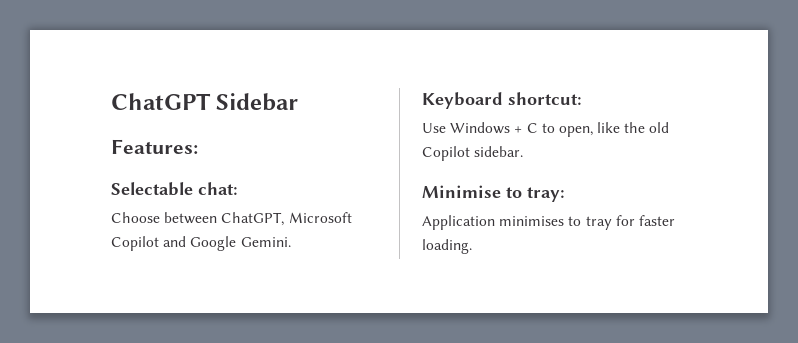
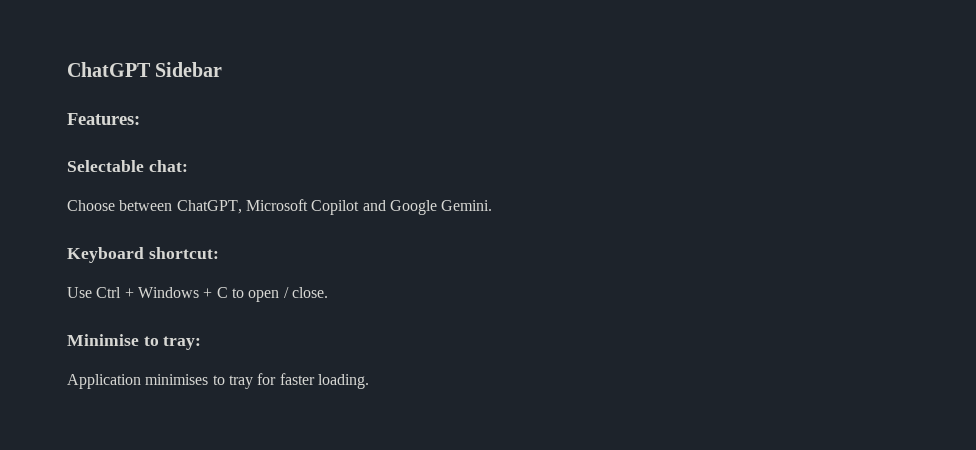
- Use Windows + C to open, like the old Copilot sidebar.
+ Use Ctrl + Windows + C to open / close.

